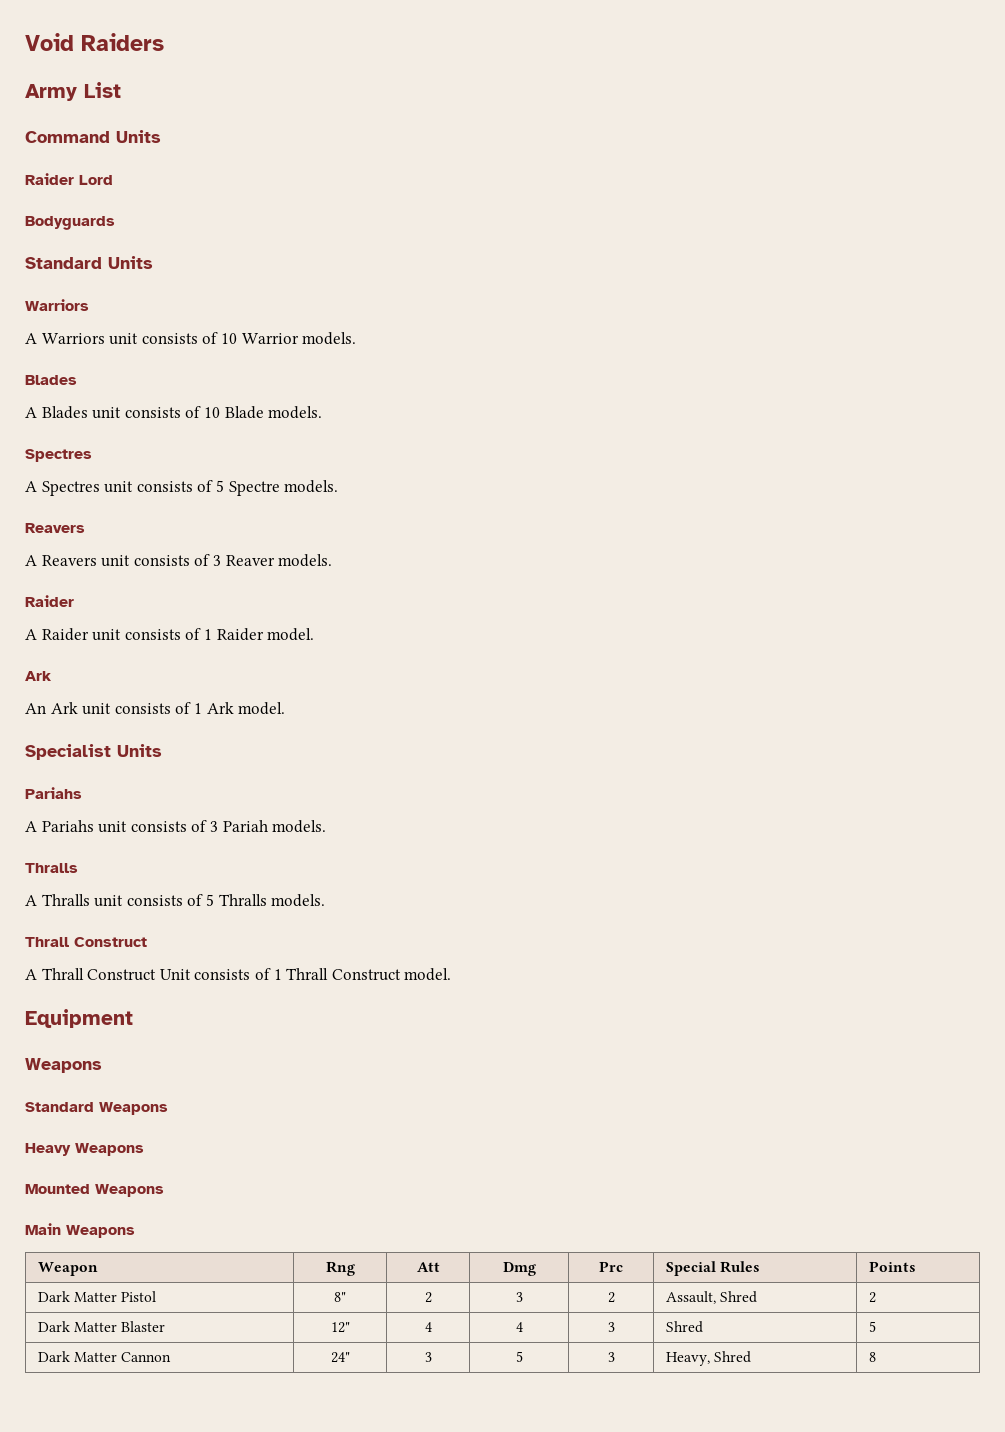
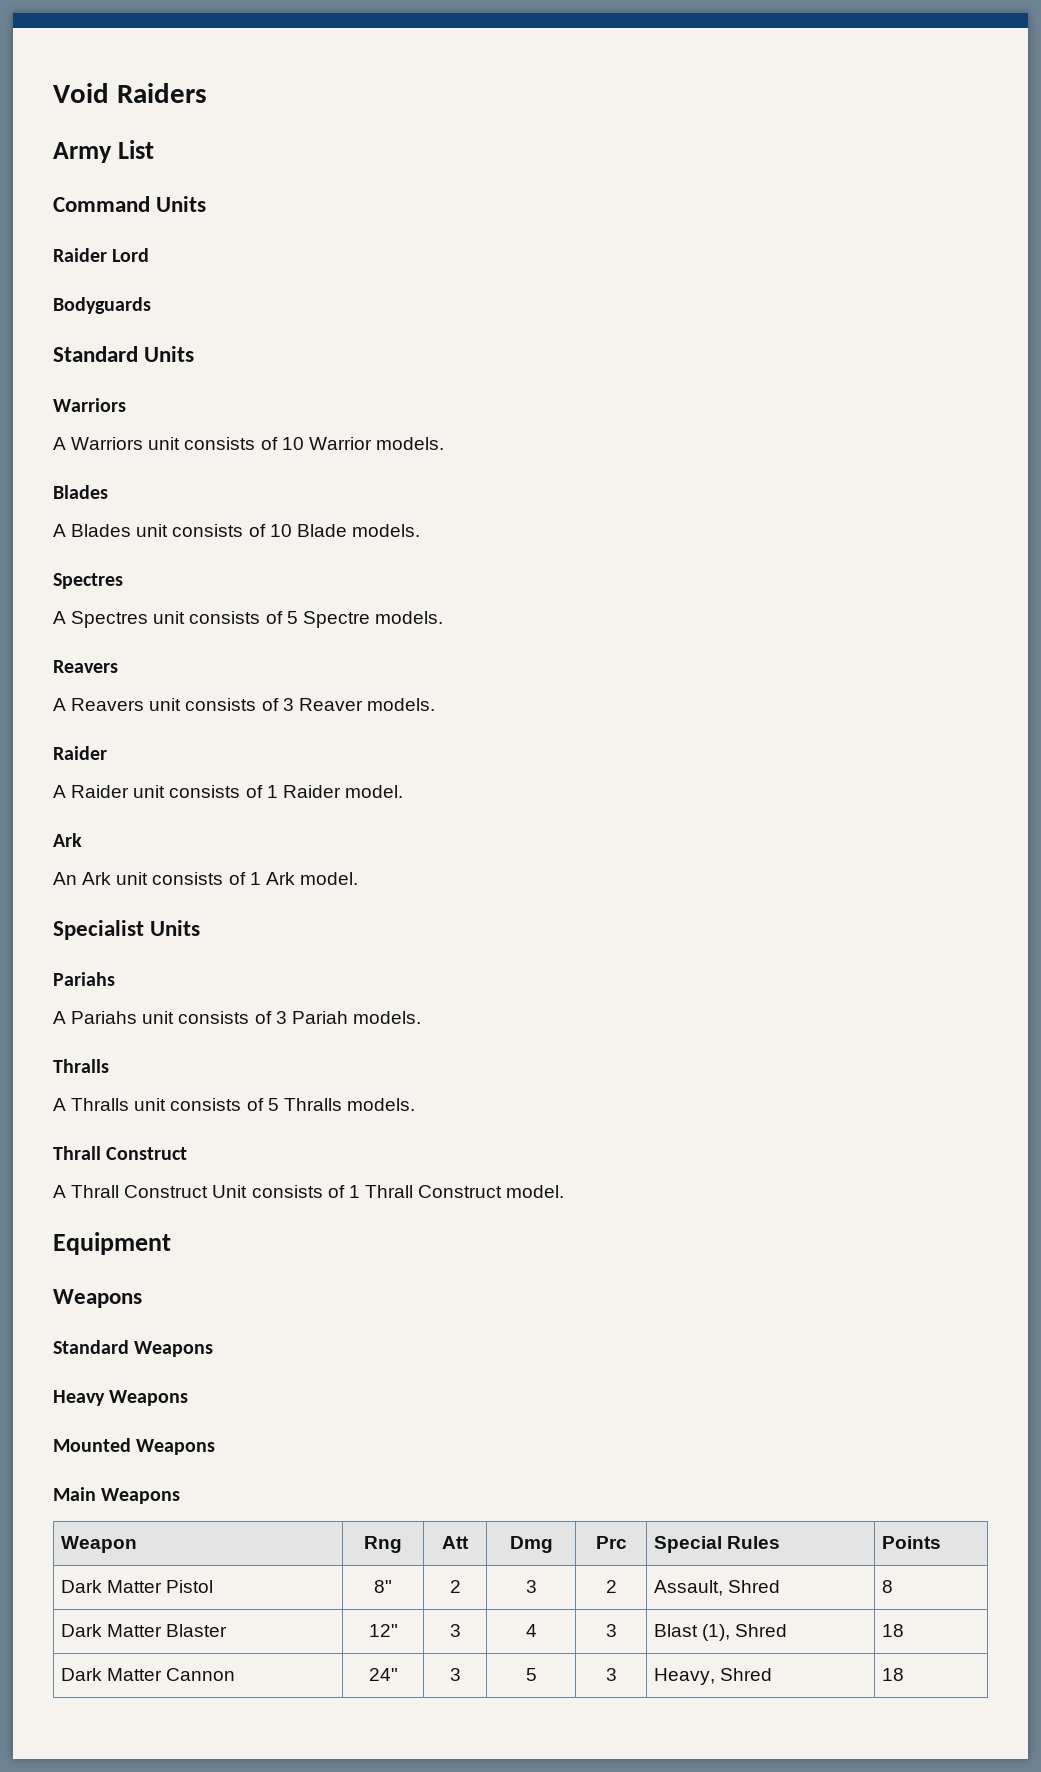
- Dark Matter Pistol | 8" | 2 | 3 | 2 | Assault, Shred | 2
+ Dark Matter Pistol | 8" | 2 | 3 | 2 | Assault, Shred | 8
- Dark Matter Blaster | 12" | 4 | 4 | 3 | Shred | 5
+ Dark Matter Blaster | 12" | 3 | 4 | 3 | Blast (1), Shred | 18
- Dark Matter Cannon | 24" | 3 | 5 | 3 | Heavy, Shred | 8
+ Dark Matter Cannon | 24" | 3 | 5 | 3 | Heavy, Shred | 18

